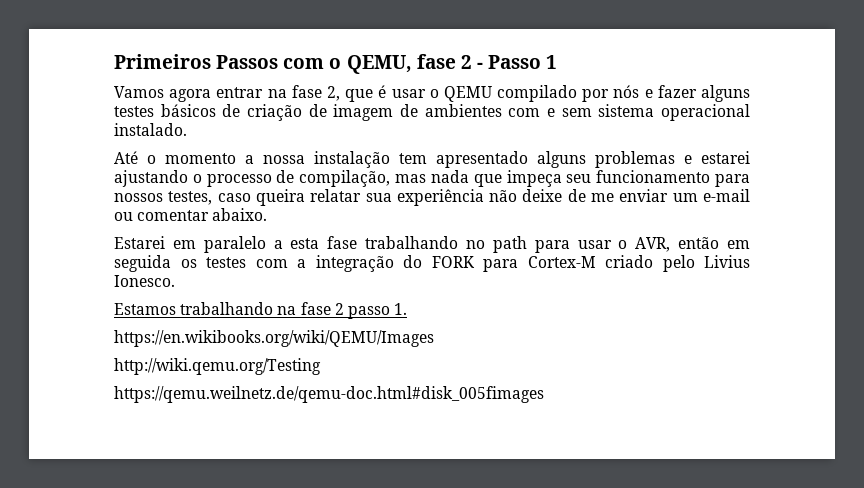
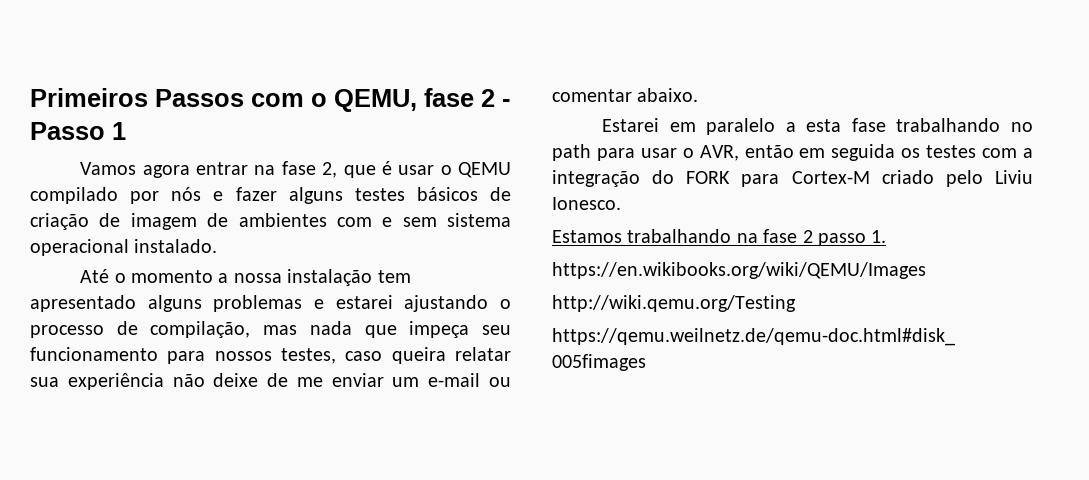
- Estarei em paralelo a esta fase trabalhando no path para usar o AVR, então em seguida os testes com a integração do FORK para Cortex-M criado pelo Livius Ionesco.
+ Estarei em paralelo a esta fase trabalhando no path para usar o AVR, então em seguida os testes com a integração do FORK para Cortex-M criado pelo Liviu Ionesco.

